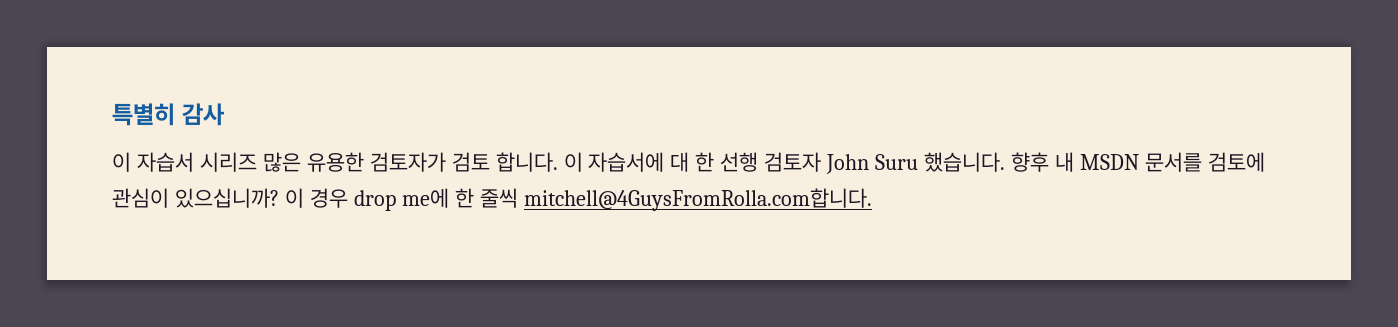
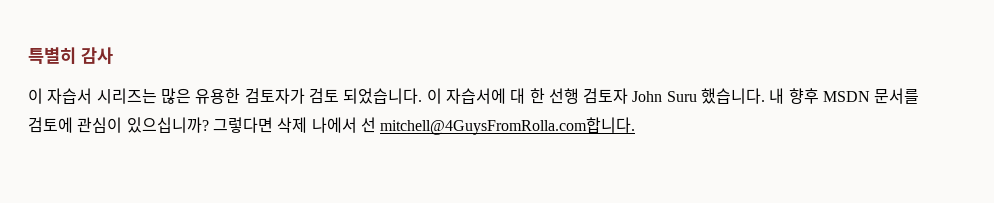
- 이 자습서 시리즈 많은 유용한 검토자가 검토 합니다.
+ 이 자습서 시리즈는 많은 유용한 검토자가 검토 되었습니다.
- 향후 내 MSDN 문서를 검토에 관심이 있으십니까?
+ 내 향후 MSDN 문서를 검토에 관심이 있으십니까?
- 이 경우 drop me에 한 줄씩 mitchell@4GuysFromRolla.com합니다.
+ 그렇다면 삭제 나에서 선 mitchell@4GuysFromRolla.com합니다.

